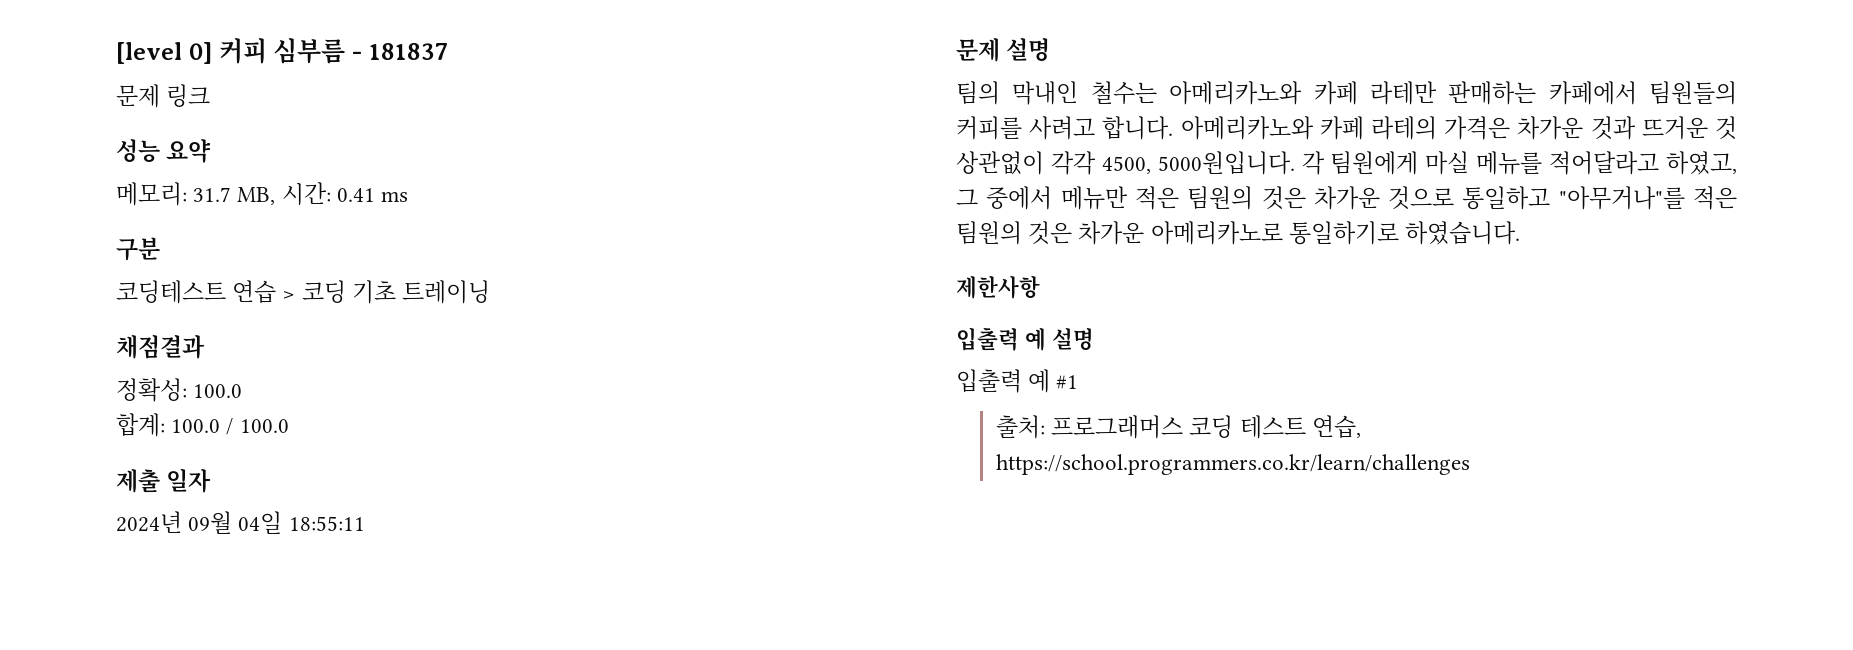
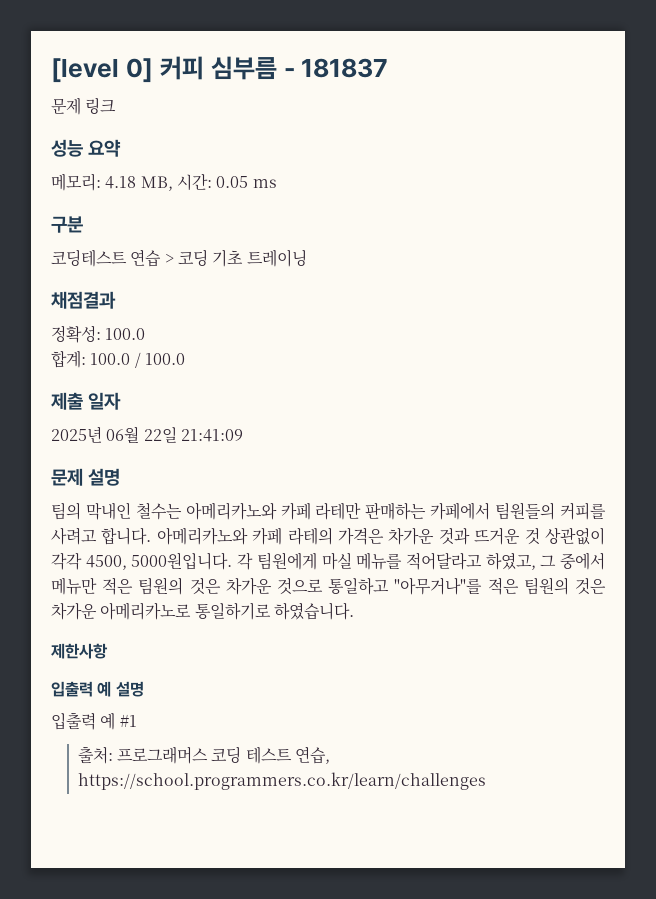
- 메모리: 31.7 MB, 시간: 0.41 ms
+ 메모리: 4.18 MB, 시간: 0.05 ms
- 2024년 09월 04일 18:55:11
+ 2025년 06월 22일 21:41:09

